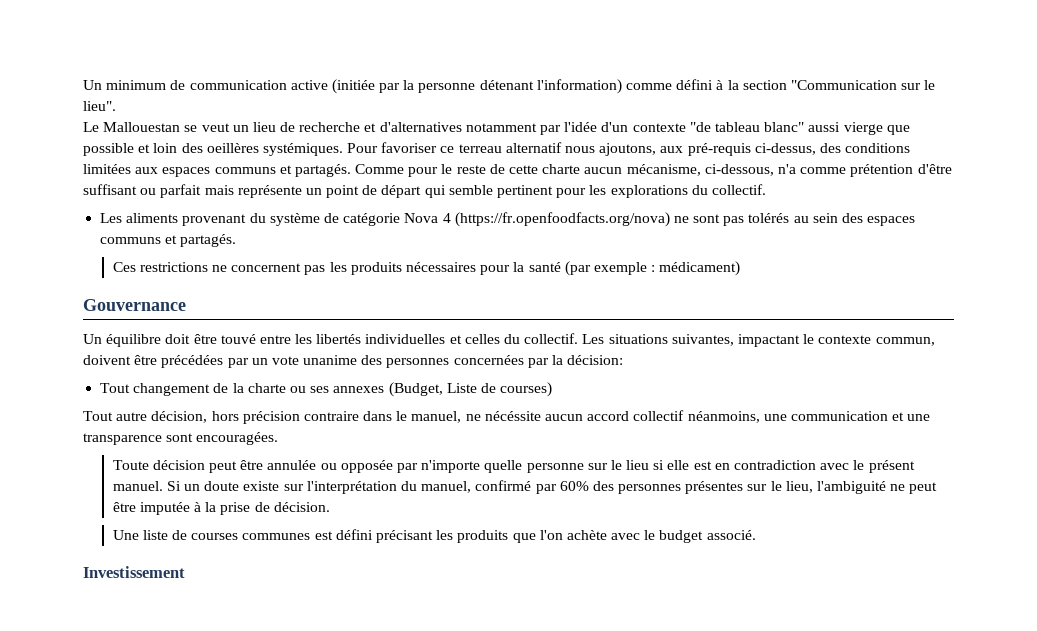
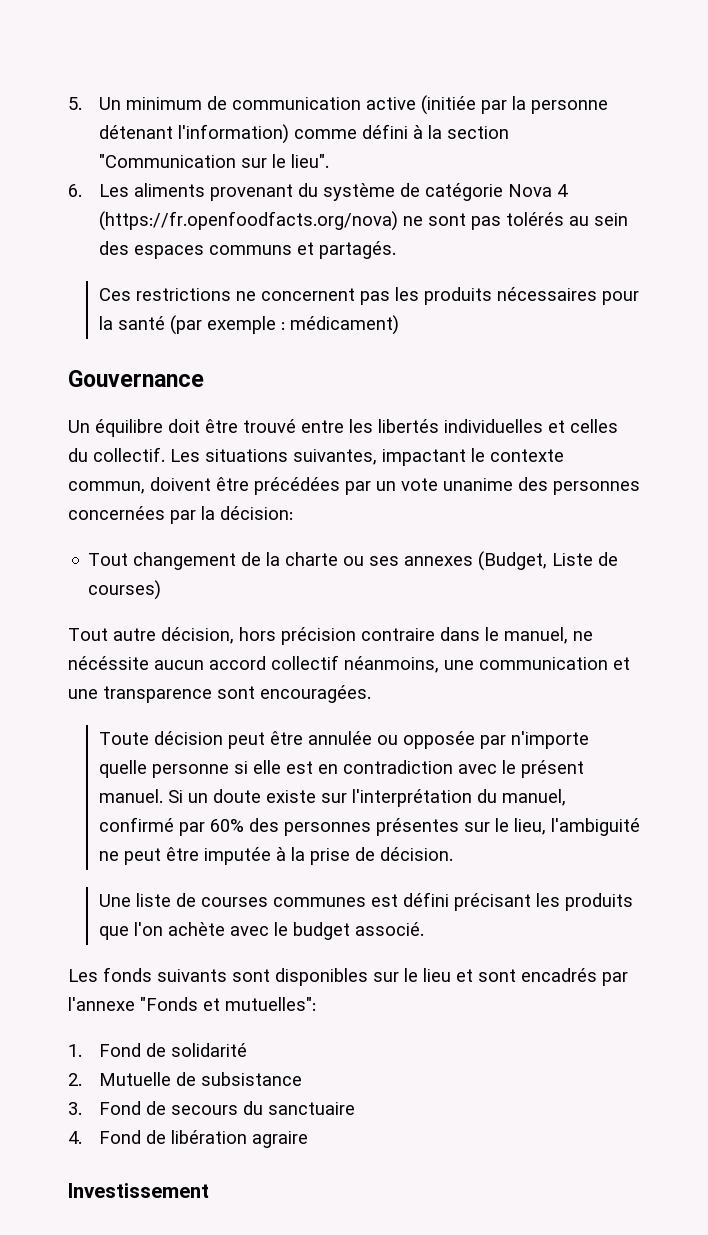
- Un minimum de communication active (initiée par la personne détenant l'information) comme défini à la section "Communication sur le lieu".
+ 5. Un minimum de communication active (initiée par la personne détenant l'information) comme défini à la section "Communication sur le lieu".
- Le Mallouestan se veut un lieu de recherche et d'alternatives notamment par l'idée d'un contexte "de tableau blanc" aussi vierge que possible et loin des oeillères systémiques. Pour favoriser ce terreau alternatif nous ajoutons, aux pré-requis ci-dessus, des conditions limitées aux espaces communs et partagés. Comme pour le reste de cette charte aucun mécanisme, ci-dessous, n'a comme prétention d'être suffisant ou parfait mais représente un point de départ qui semble pertinent pour les explorations du collectif.
- Les aliments provenant du système de catégorie Nova 4 (https://fr.openfoodfacts.org/nova) ne sont pas tolérés au sein des espaces communs et partagés.
+ 6. Les aliments provenant du système de catégorie Nova 4 (https://fr.openfoodfacts.org/nova) ne sont pas tolérés au sein des espaces communs et partagés.
- Un équilibre doit être touvé entre les libertés individuelles et celles du collectif.
+ Un équilibre doit être trouvé entre les libertés individuelles et celles du collectif.
- Toute décision peut être annulée ou opposée par n'importe quelle personne sur le lieu si elle est en contradiction avec le présent manuel.
+ Toute décision peut être annulée ou opposée par n'importe quelle personne si elle est en contradiction avec le présent manuel.
+ Les fonds suivants sont disponibles sur le lieu et sont encadrés par l'annexe "Fonds et mutuelles":
+ 1. Fond de solidarité
+ 2. Mutuelle de subsistance
+ 3. Fond de secours du sanctuaire
+ 4. Fond de libération agraire

